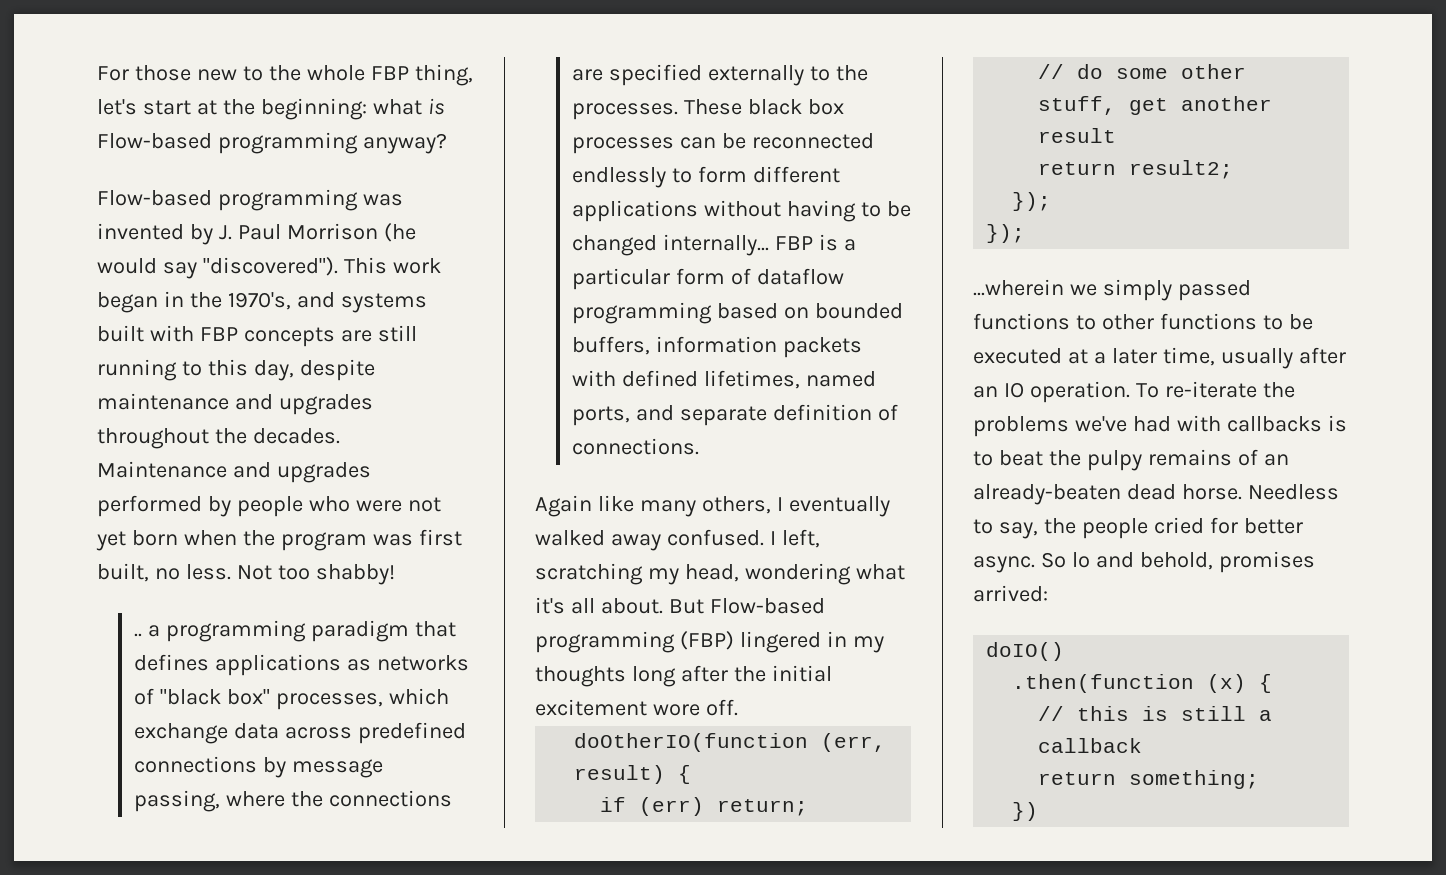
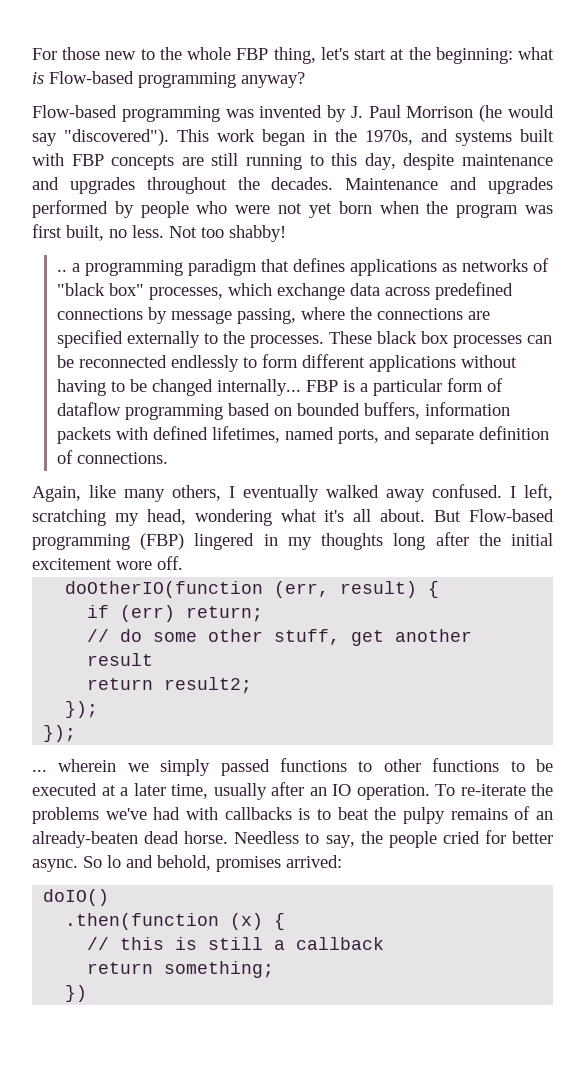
- This work began in the 1970's, and systems built with FBP concepts are still running to this day, despite maintenance and upgrades throughout the decades.
+ This work began in the 1970s, and systems built with FBP concepts are still running to this day, despite maintenance and upgrades throughout the decades.
- Again like many others, I eventually walked away confused.
+ Again, like many others, I eventually walked away confused.
- ...wherein we simply passed functions to other functions to be executed at a later time, usually after an IO operation.
+ ... wherein we simply passed functions to other functions to be executed at a later time, usually after an IO operation.

